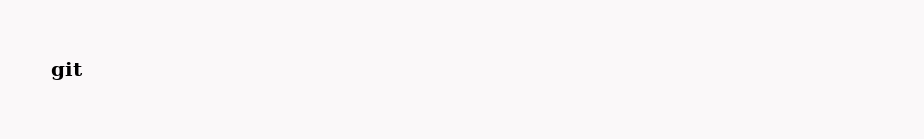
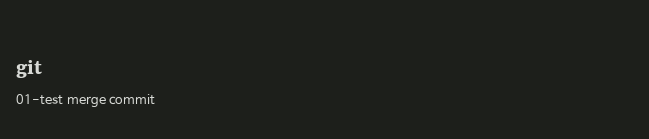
+ 01-test merge commit

